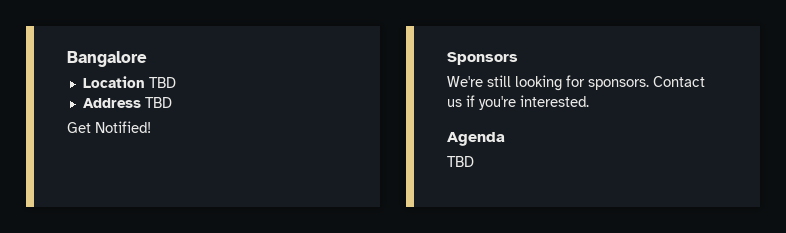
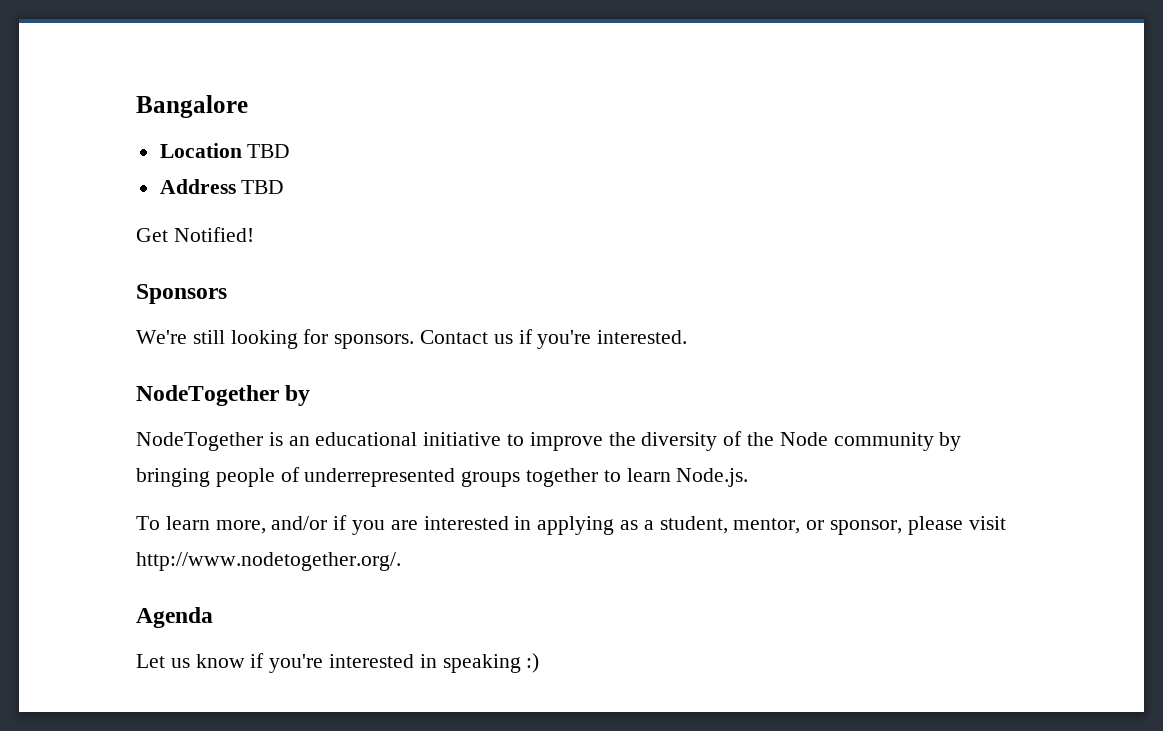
+ NodeTogether by
+ NodeTogether is an educational initiative to improve the diversity of the Node community by bringing people of underrepresented groups together to learn Node.js.
+ To learn more, and/or if you are interested in applying as a student, mentor, or sponsor, please visit http://www.nodetogether.org/.
  Agenda
- TBD
+ Let us know if you're interested in speaking :)

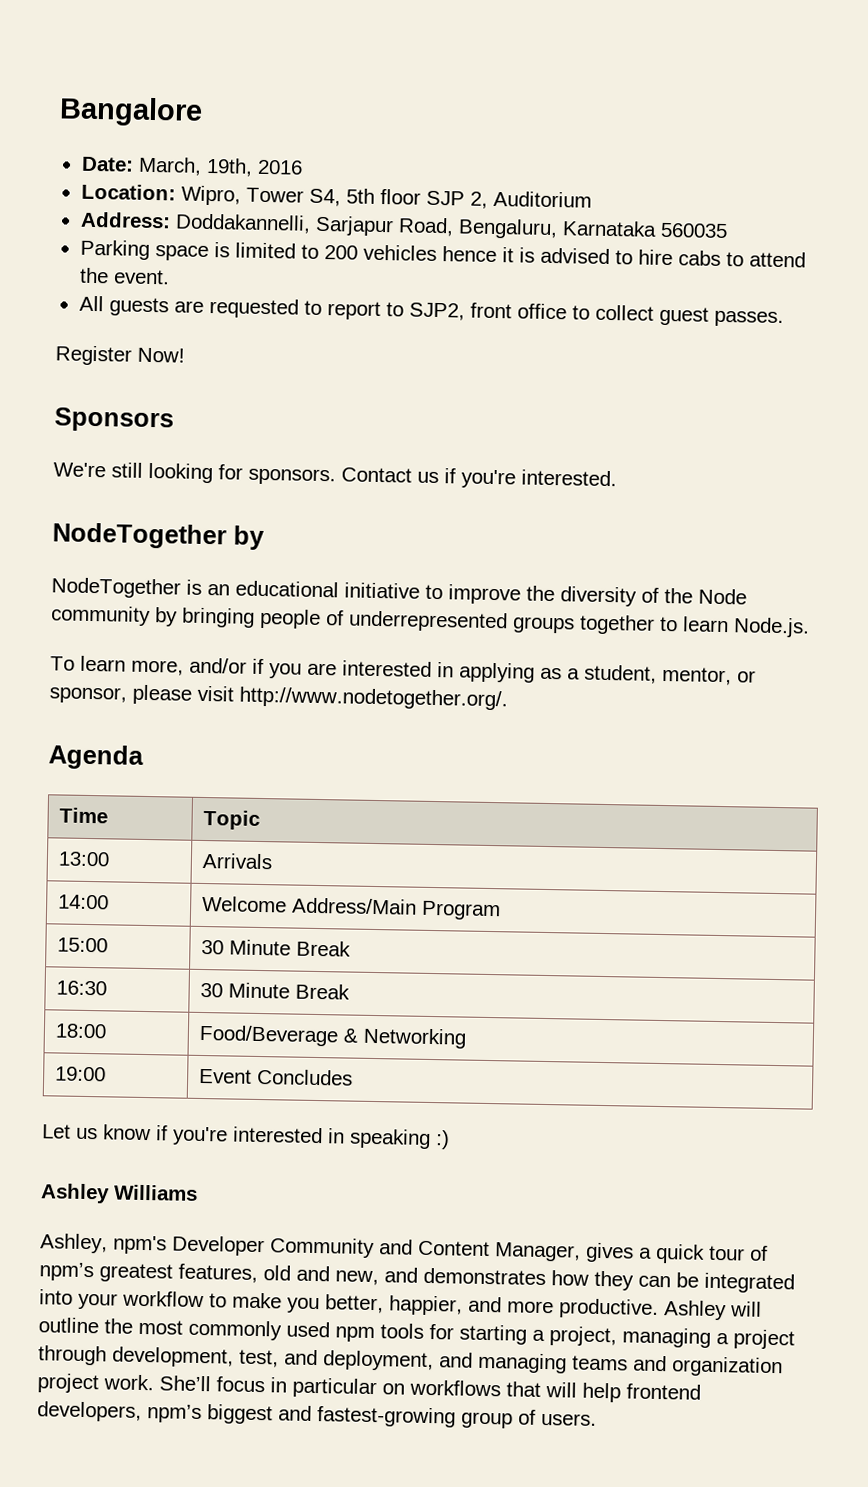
- Location TBD
- Address TBD
- Get Notified!
+ Date: March, 19th, 2016
+ Location: Wipro, Tower S4, 5th floor SJP 2, Auditorium
+ Address: Doddakannelli, Sarjapur Road, Bengaluru, Karnataka 560035
+ Parking space is limited to 200 vehicles hence it is advised to hire cabs to attend the event.
+ All guests are requested to report to SJP2, front office to collect guest passes.
+ Register Now!
+ Time | Topic
+ 13:00 | Arrivals
+ 14:00 | Welcome Address/Main Program
+ 15:00 | 30 Minute Break
+ 16:30 | 30 Minute Break
+ 18:00 | Food/Beverage & Networking
+ 19:00 | Event Concludes
+ Ashley Williams
+ Ashley, npm's Developer Community and Content Manager, gives a quick tour of npm’s greatest features, old and new, and demonstrates how they can be integrated into your workflow to make you better, happier, and more productive. Ashley will outline the most commonly used npm tools for starting a project, managing a project through development, test, and deployment, and managing teams and organization project work. She’ll focus in particular on workflows that will help frontend developers, npm’s biggest and fastest-growing group of users.

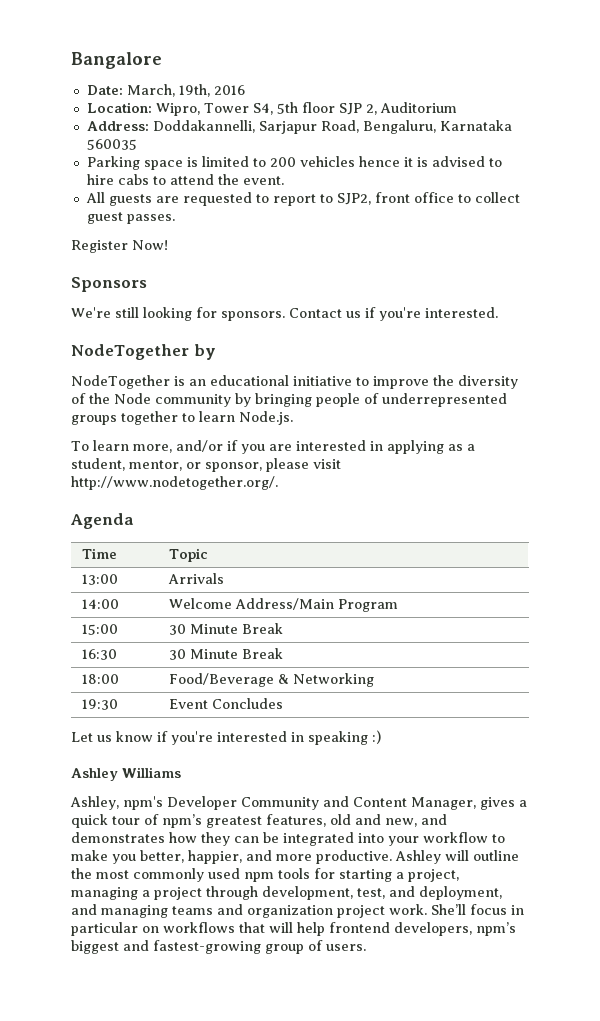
- 19:00 | Event Concludes
+ 19:30 | Event Concludes

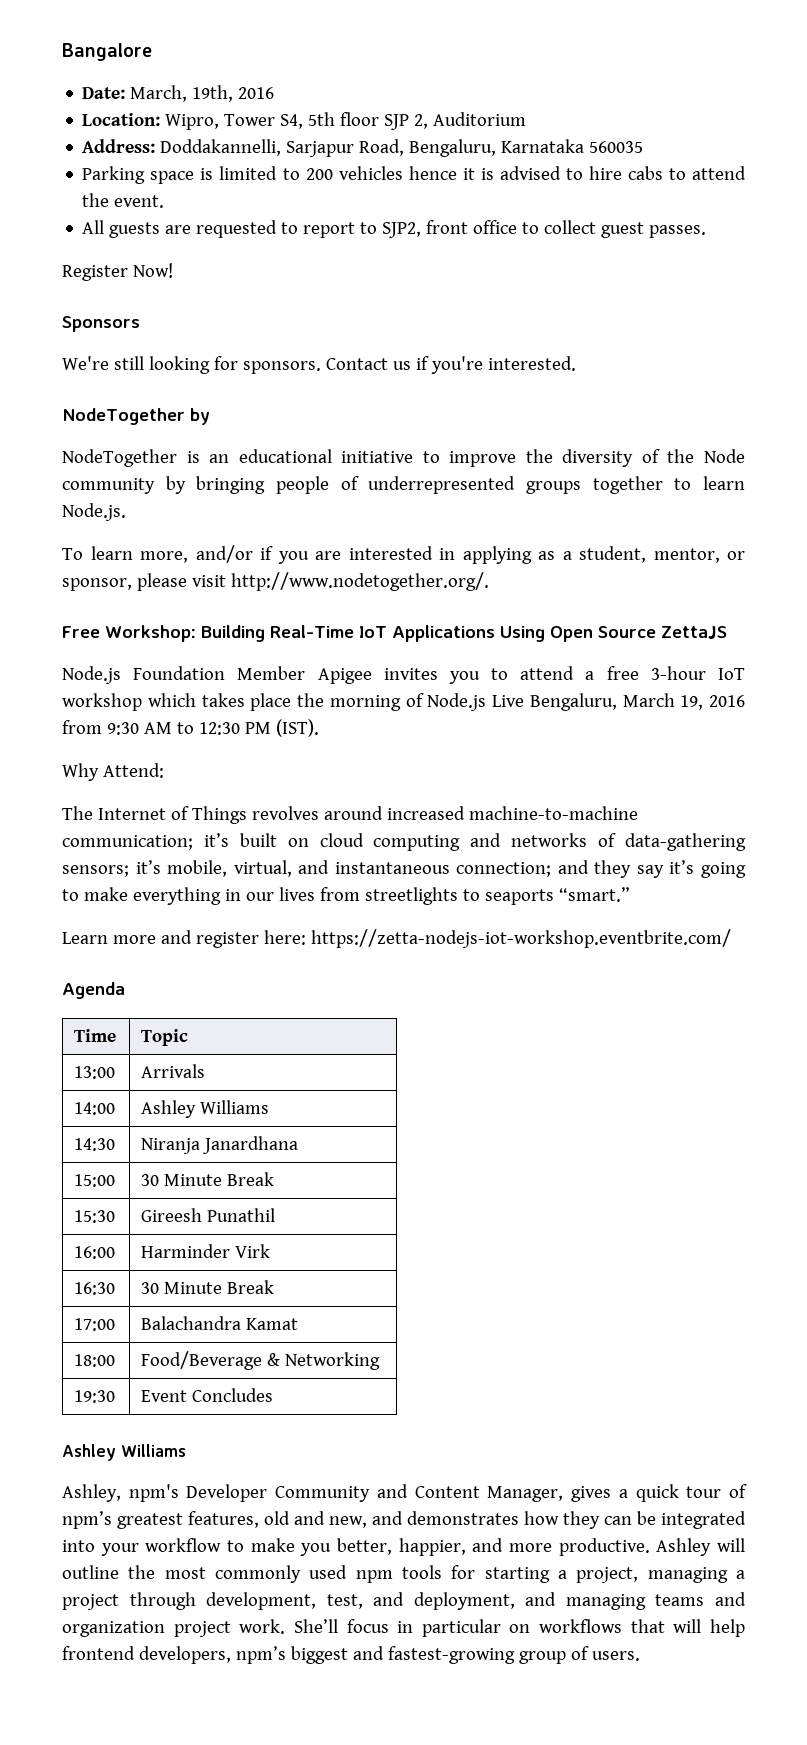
+ Free Workshop: Building Real-Time IoT Applications Using Open Source ZettaJS
+ Node.js Foundation Member Apigee invites you to attend a free 3-hour IoT workshop which takes place the morning of Node.js Live Bengaluru, March 19, 2016 from 9:30 AM to 12:30 PM (IST).
+ Why Attend:
+ The Internet of Things revolves around increased machine-to-machine communication; it’s built on cloud computing and networks of data-gathering sensors; it’s mobile, virtual, and instantaneous connection; and they say it’s going to make everything in our lives from streetlights to seaports “smart.”
+ Learn more and register here: https://zetta-nodejs-iot-workshop.eventbrite.com/
- 14:00 | Welcome Address/Main Program
+ 14:00 | Ashley Williams
+ 14:30 | Niranja Janardhana
+ 15:30 | Gireesh Punathil
+ 16:00 | Harminder Virk
+ 17:00 | Balachandra Kamat
- Let us know if you're interested in speaking :)

